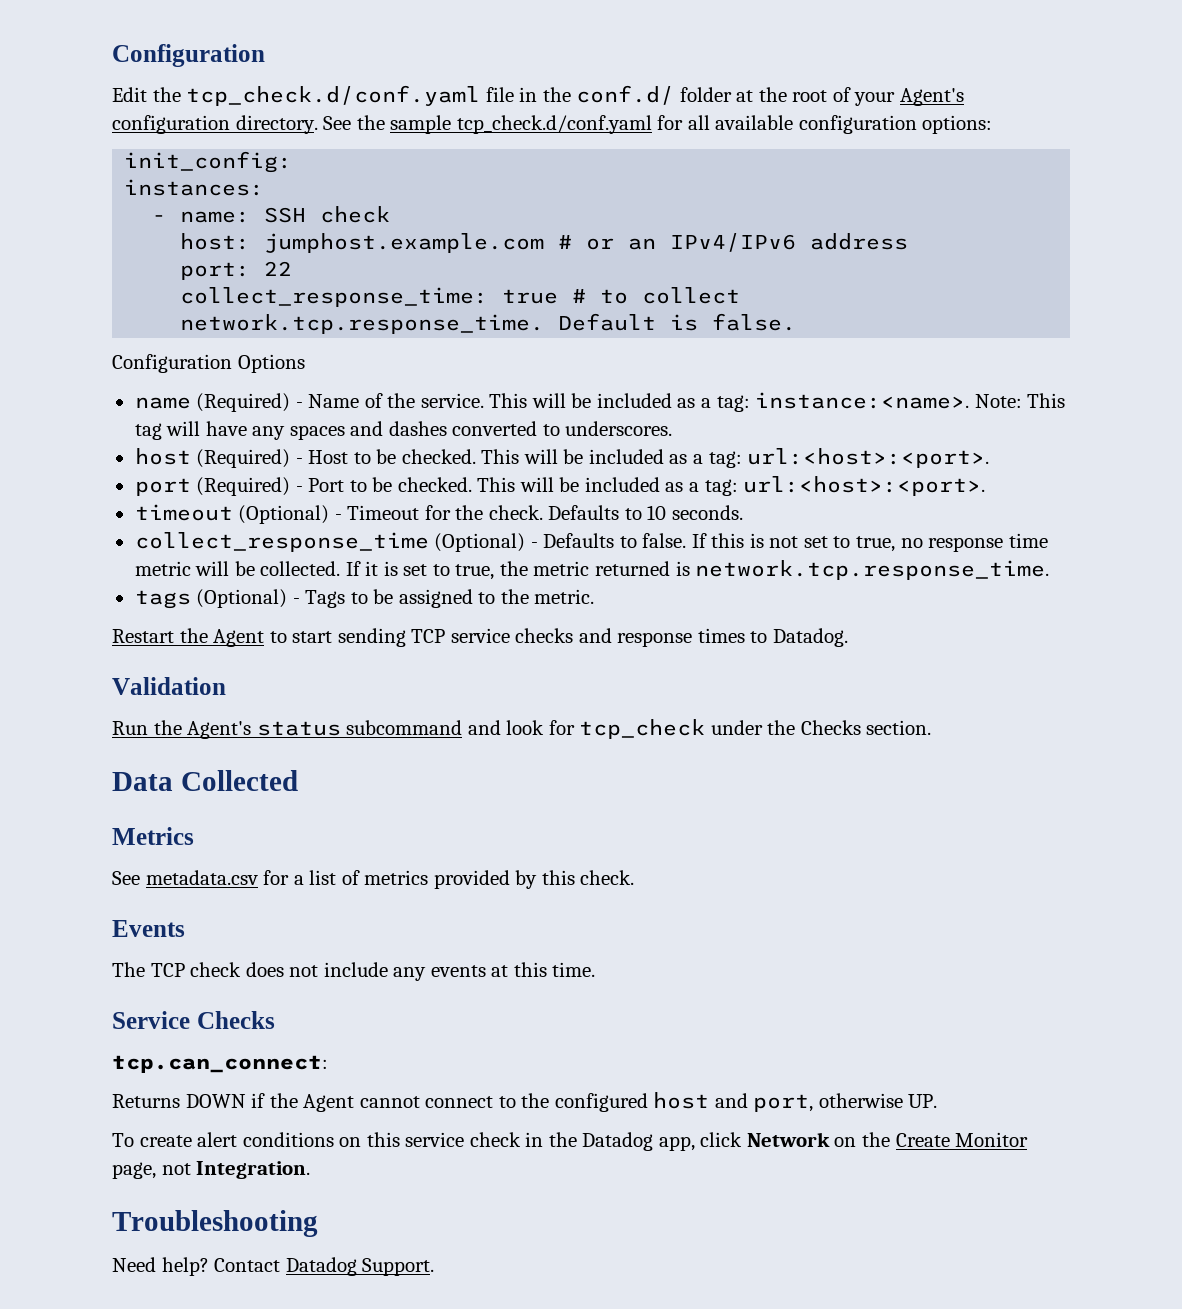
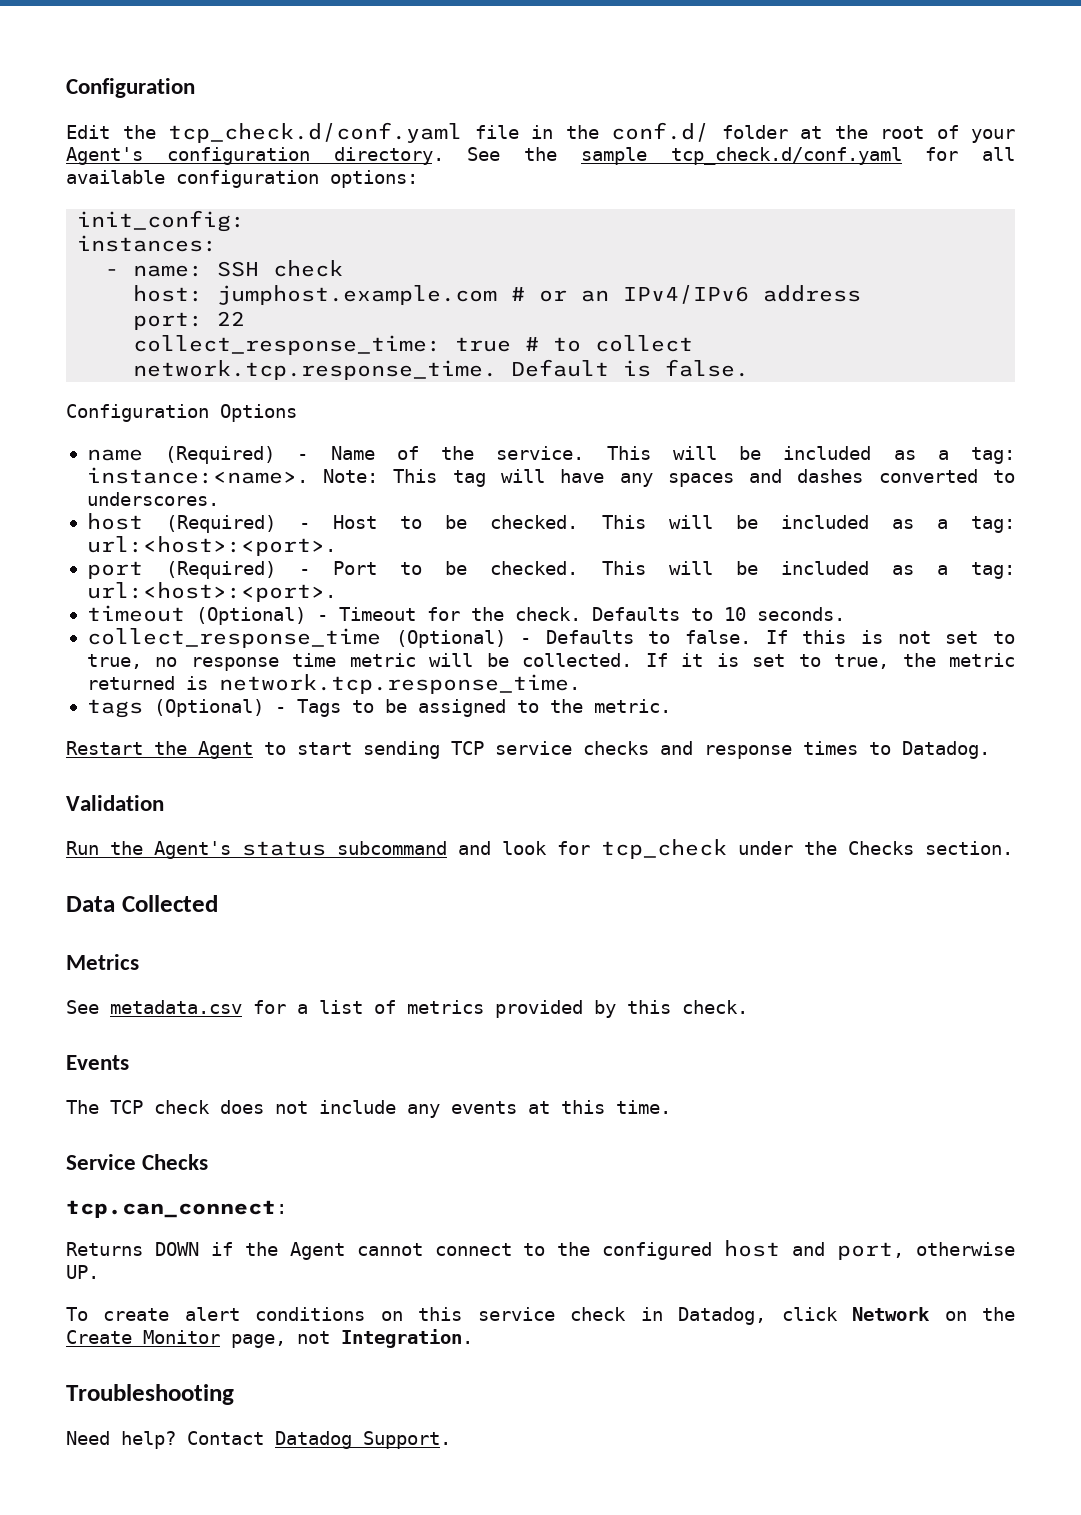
- To create alert conditions on this service check in the Datadog app, click Network on the Create Monitor page, not Integration.
+ To create alert conditions on this service check in Datadog, click Network on the Create Monitor page, not Integration.

